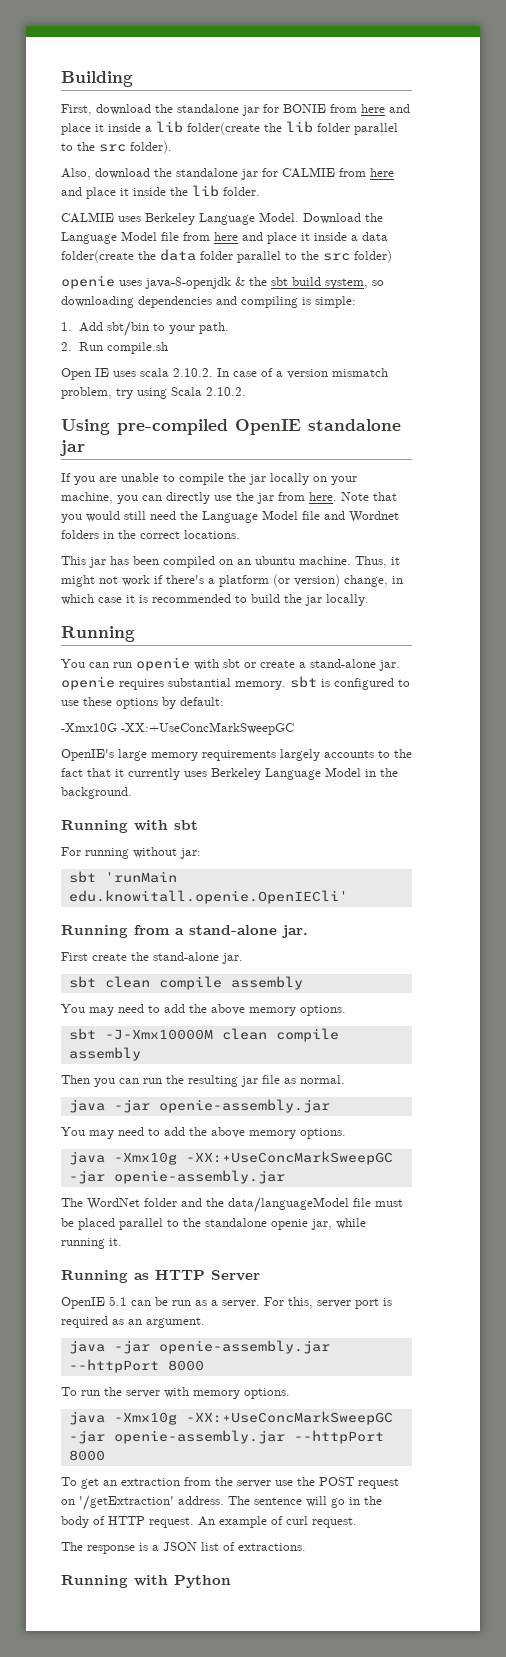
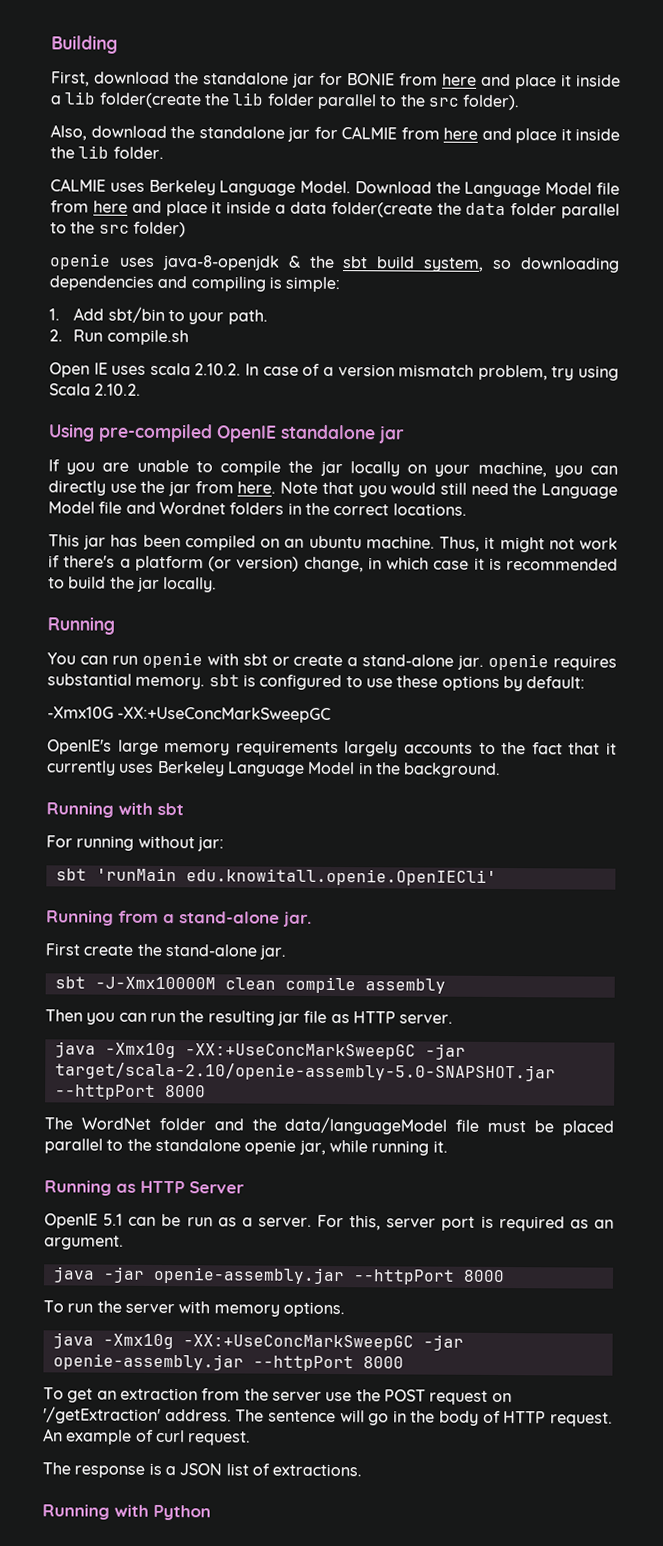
- sbt clean compile assembly
- You may need to add the above memory options.
- Then you can run the resulting jar file as normal.
- java -jar openie-assembly.jar
- You may need to add the above memory options.
- java -Xmx10g -XX:+UseConcMarkSweepGC -jar openie-assembly.jar
+ Then you can run the resulting jar file as HTTP server.
+ java -Xmx10g -XX:+UseConcMarkSweepGC -jar target/scala-2.10/openie-assembly-5.0-SNAPSHOT.jar --httpPort 8000

